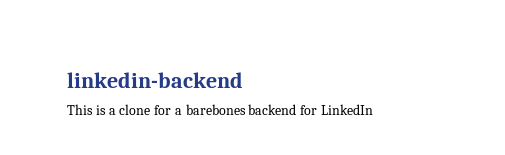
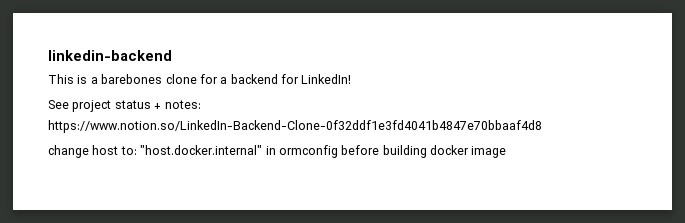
- This is a clone for a barebones backend for LinkedIn
+ This is a barebones clone for a backend for LinkedIn!
+ See project status + notes: https://www.notion.so/LinkedIn-Backend-Clone-0f32ddf1e3fd4041b4847e70bbaaf4d8
+ change host to: "host.docker.internal" in ormconfig before building docker image

